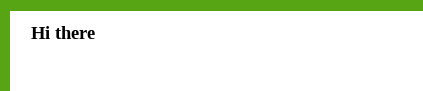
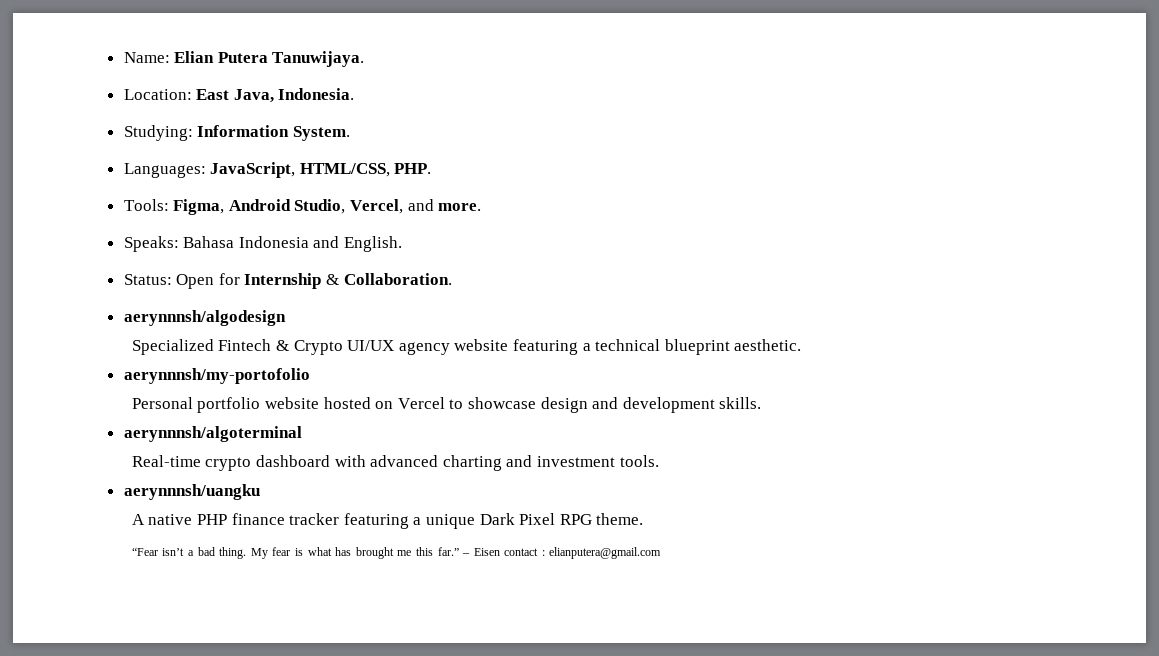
- Hi there
+ Name: Elian Putera Tanuwijaya.
+ Location: East Java, Indonesia.
+ Studying: Information System.
+ Languages: JavaScript, HTML/CSS, PHP.
+ Tools: Figma, Android Studio, Vercel, and more.
+ Speaks: Bahasa Indonesia and English.
+ Status: Open for Internship & Collaboration.
+ aerynnnsh/algodesign
+ Specialized Fintech & Crypto UI/UX agency website featuring a technical blueprint aesthetic.
+ aerynnnsh/my-portofolio
+ Personal portfolio website hosted on Vercel to showcase design and development skills.
+ aerynnnsh/algoterminal
+ Real-time crypto dashboard with advanced charting and investment tools.
+ aerynnnsh/uangku
+ A native PHP finance tracker featuring a unique Dark Pixel RPG theme.
+ “Fear isn’t a bad thing. My fear is what has brought me this far.” – Eisen contact : elianputera@gmail.com

